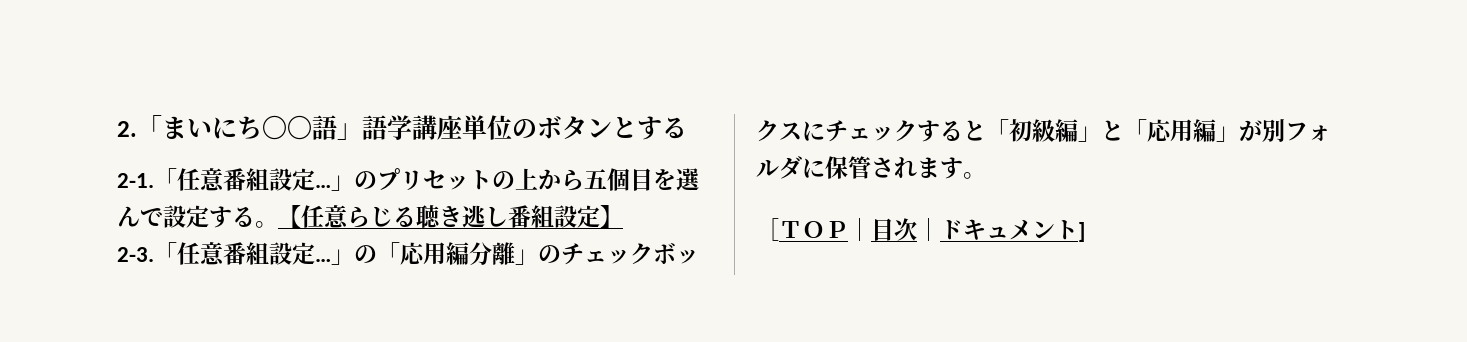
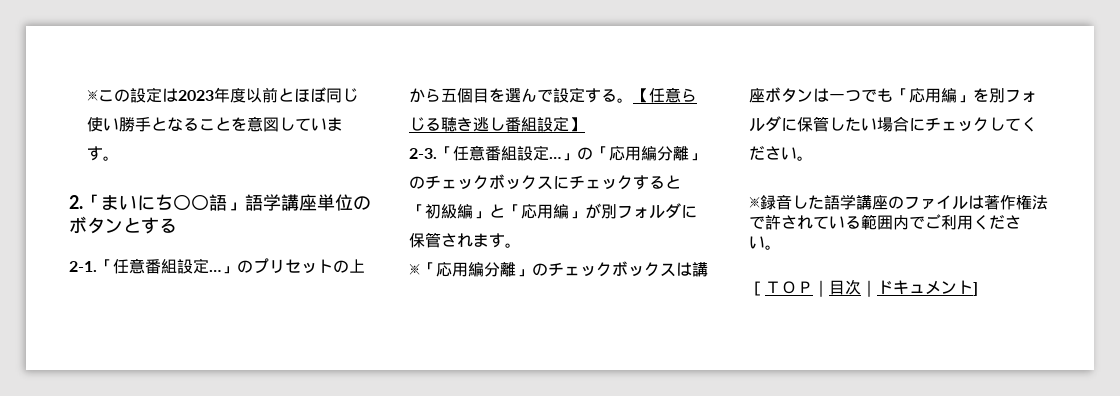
+ ※この設定は2023年度以前とほぼ同じ使い勝手となることを意図しています。
+ ※「応用編分離」のチェックボックスは講座ボタンは一つでも「応用編」を別フォルダに保管したい場合にチェックしてください。
+ ※録音した語学講座のファイルは著作権法で許されている範囲内でご利用ください。

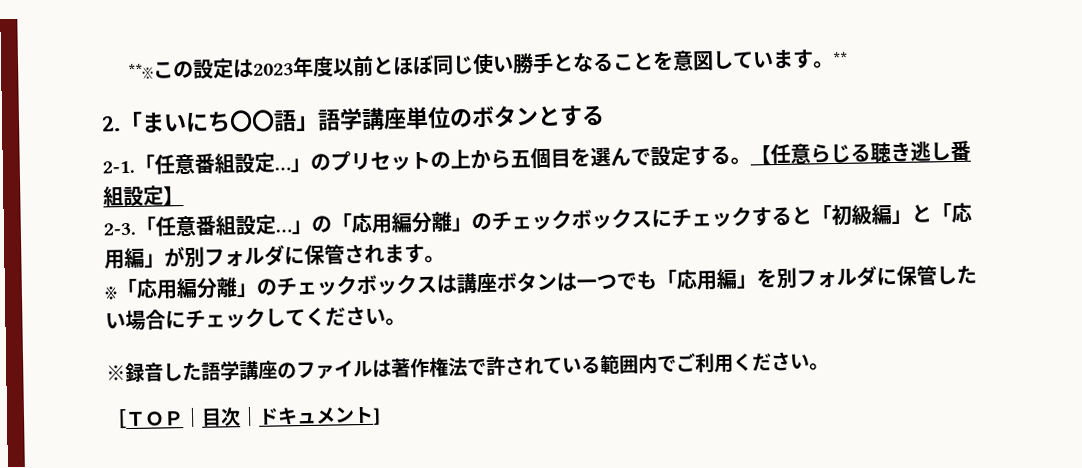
- ※この設定は2023年度以前とほぼ同じ使い勝手となることを意図しています。
+ **※この設定は2023年度以前とほぼ同じ使い勝手となることを意図しています。**

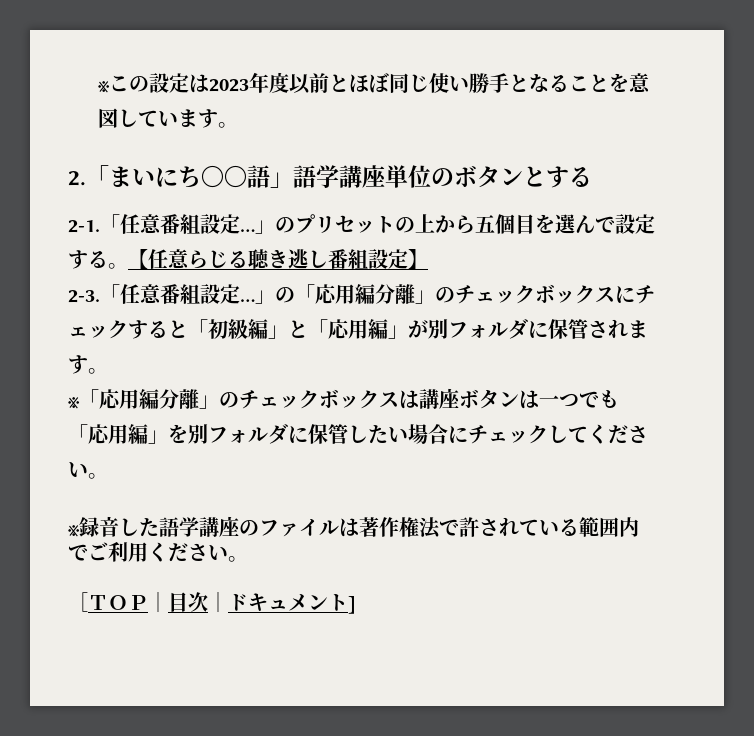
- **※この設定は2023年度以前とほぼ同じ使い勝手となることを意図しています。**
+ ※この設定は2023年度以前とほぼ同じ使い勝手となることを意図しています。

